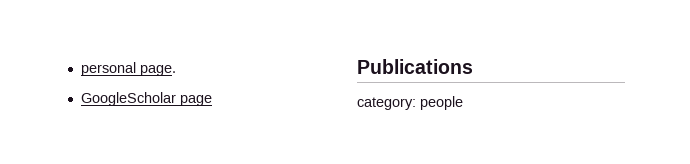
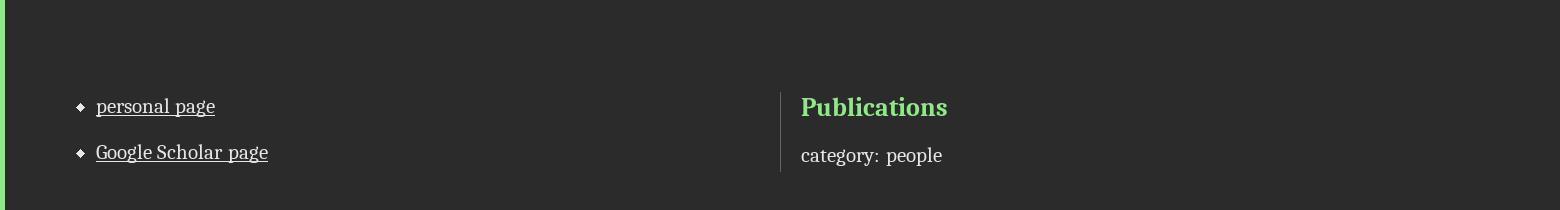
- personal page.
- GoogleScholar page
+ personal page
+ Google Scholar page

